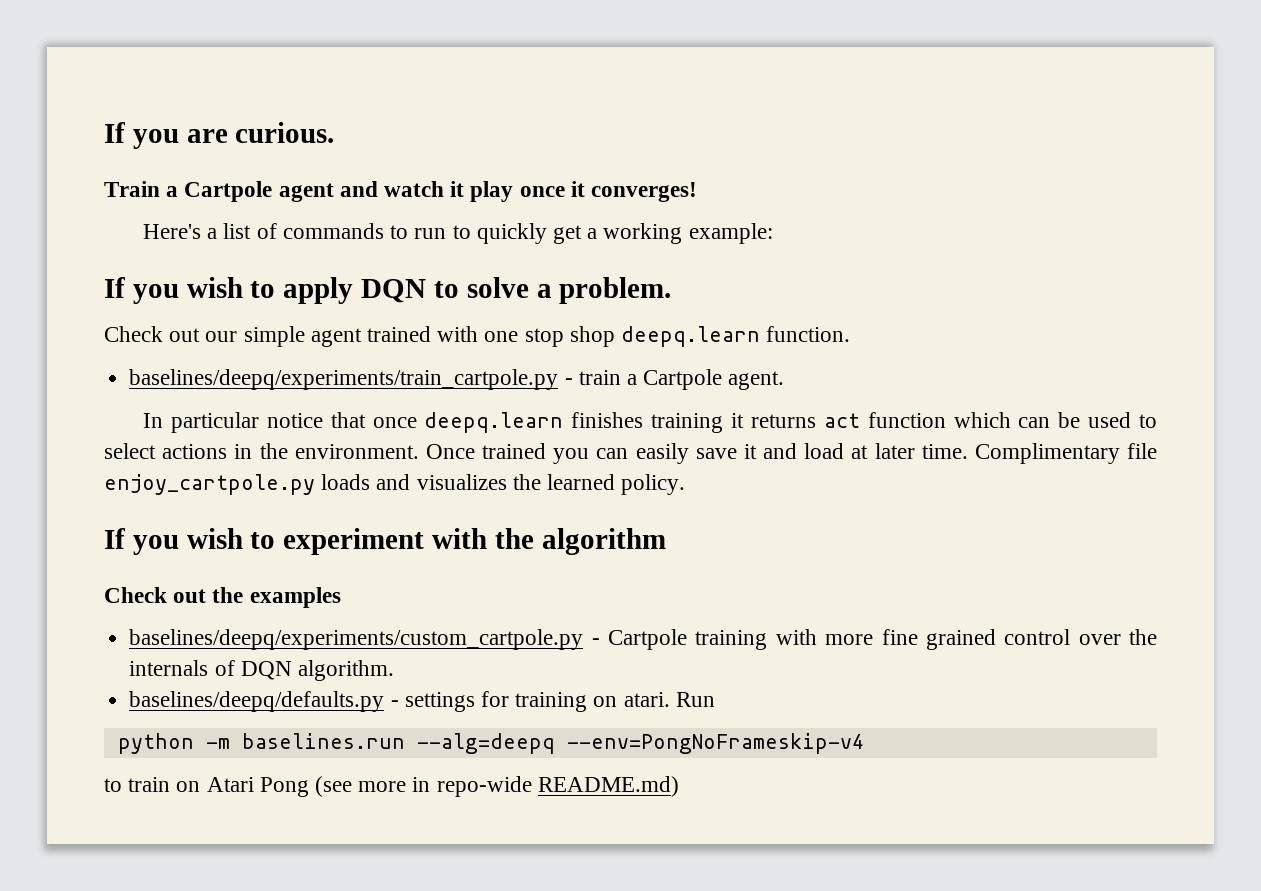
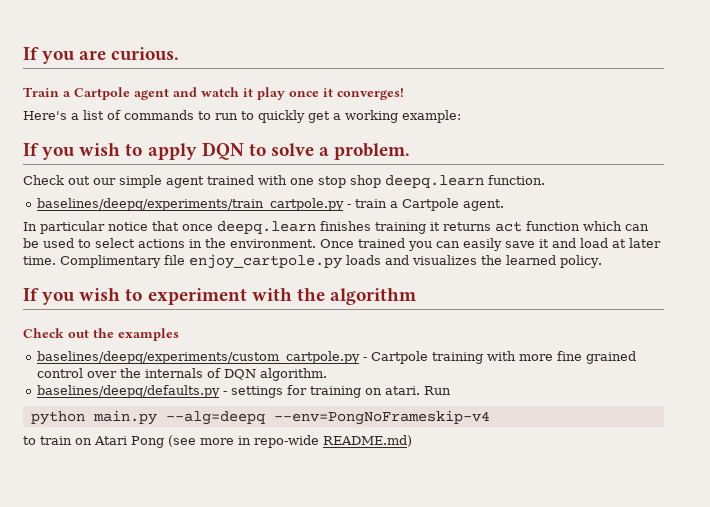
- python -m baselines.run --alg=deepq --env=PongNoFrameskip-v4
+ python main.py --alg=deepq --env=PongNoFrameskip-v4

